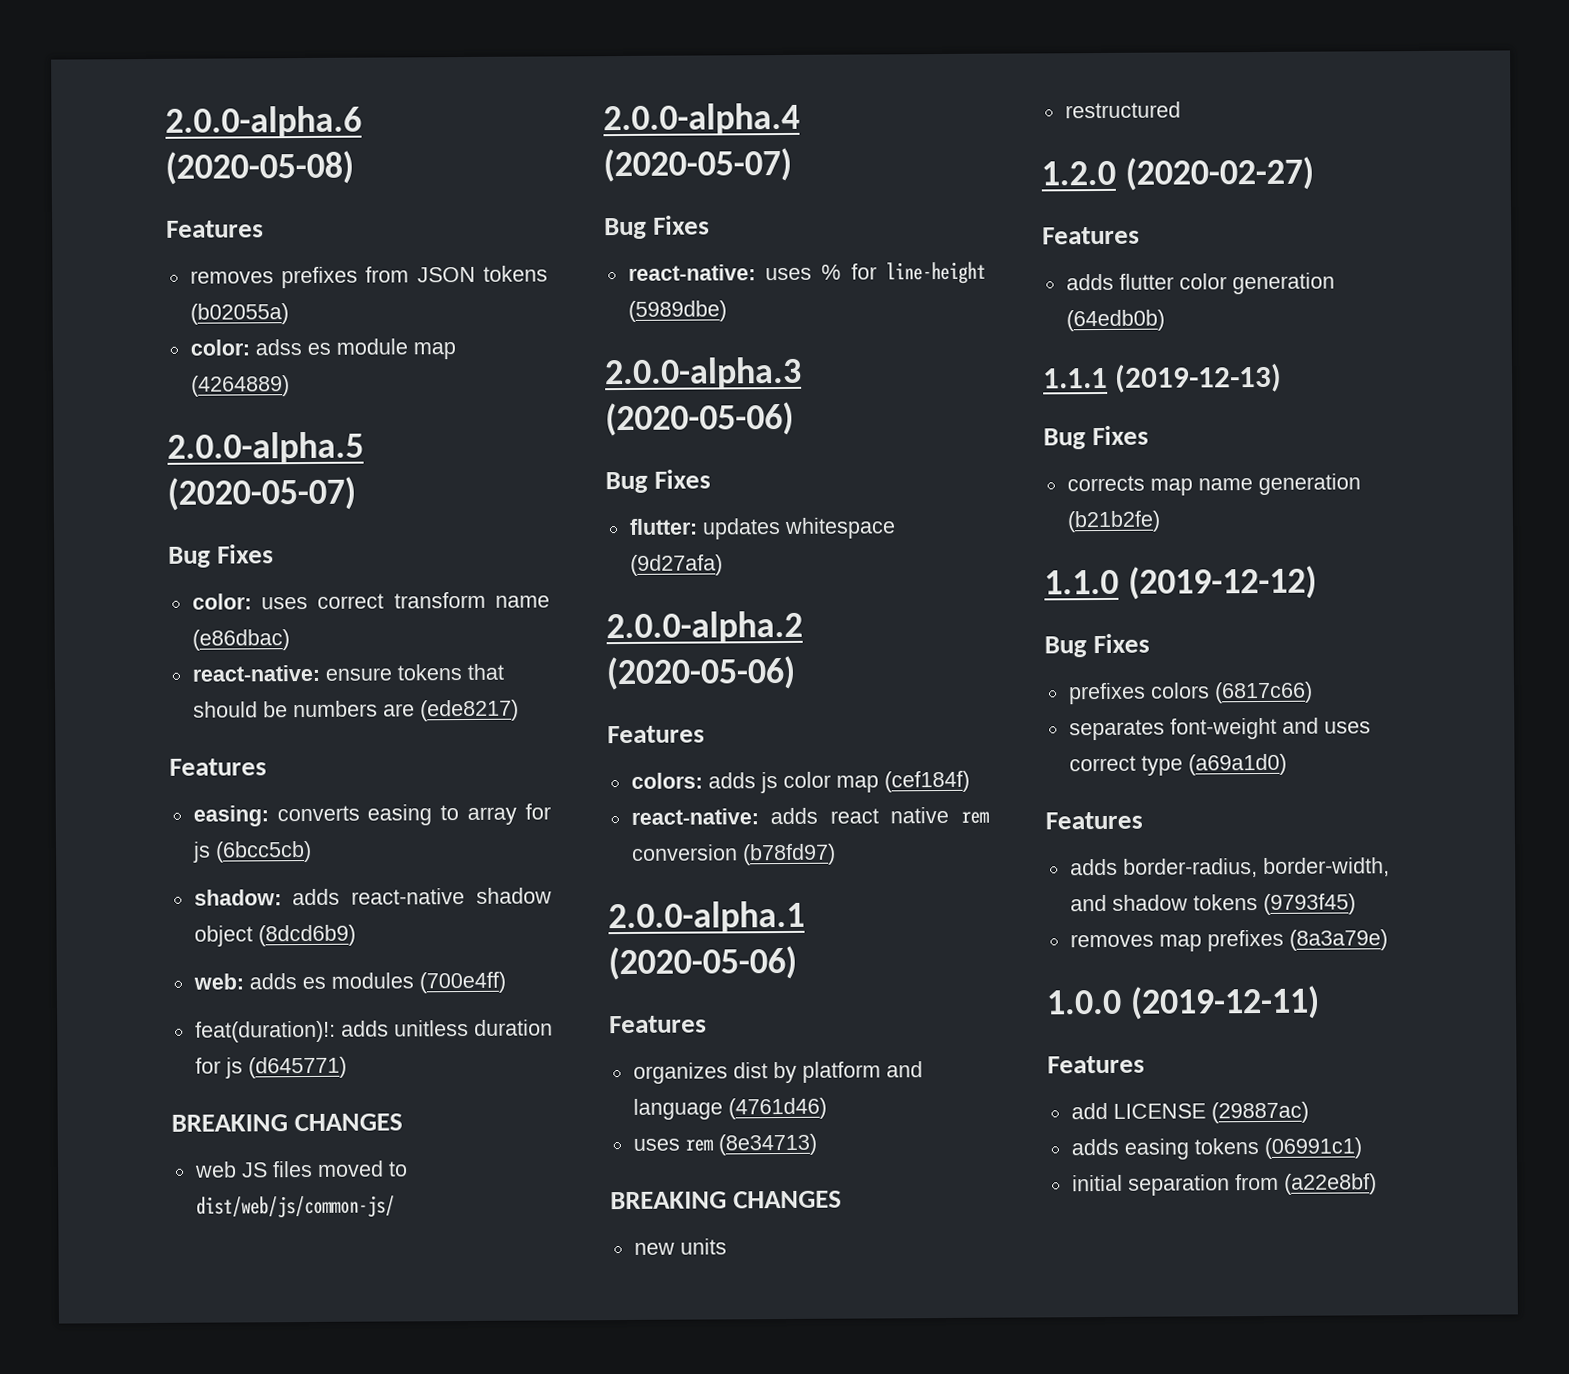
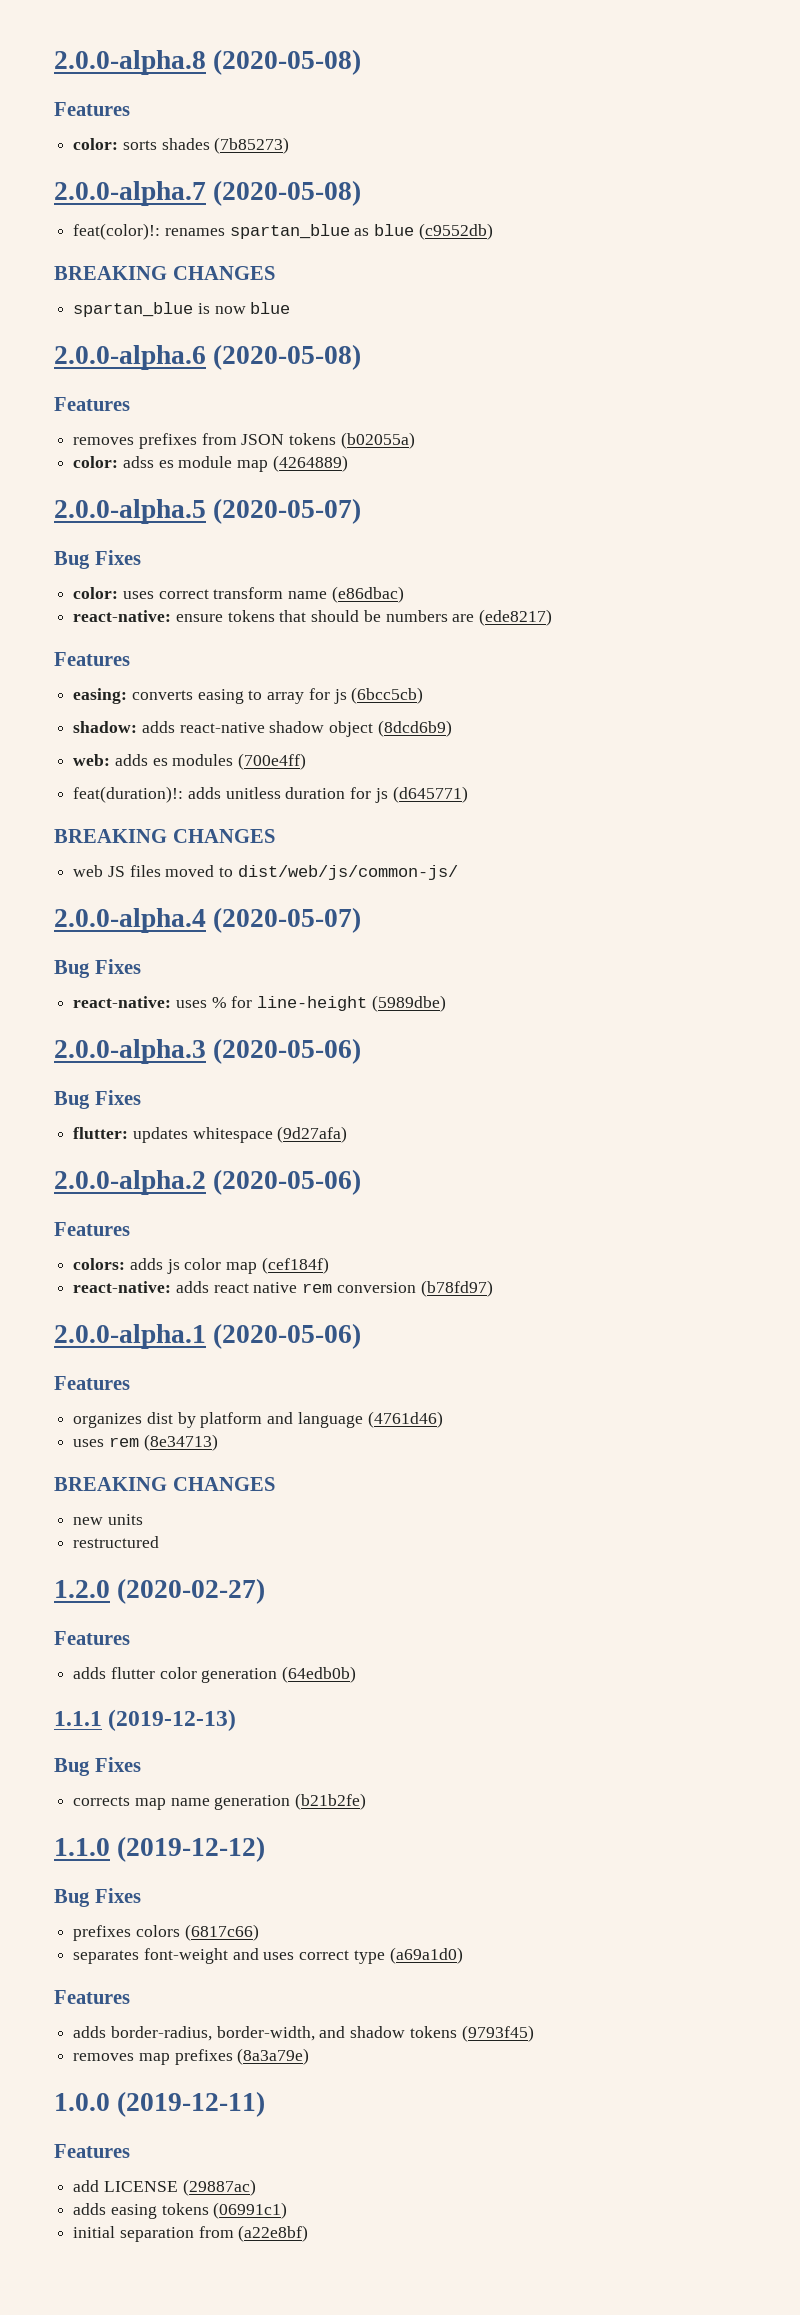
+ 2.0.0-alpha.8 (2020-05-08)
+ Features
+ color: sorts shades (7b85273)
+ 2.0.0-alpha.7 (2020-05-08)
+ feat(color)!: renames spartan_blue as blue (c9552db)
+ BREAKING CHANGES
+ spartan_blue is now blue

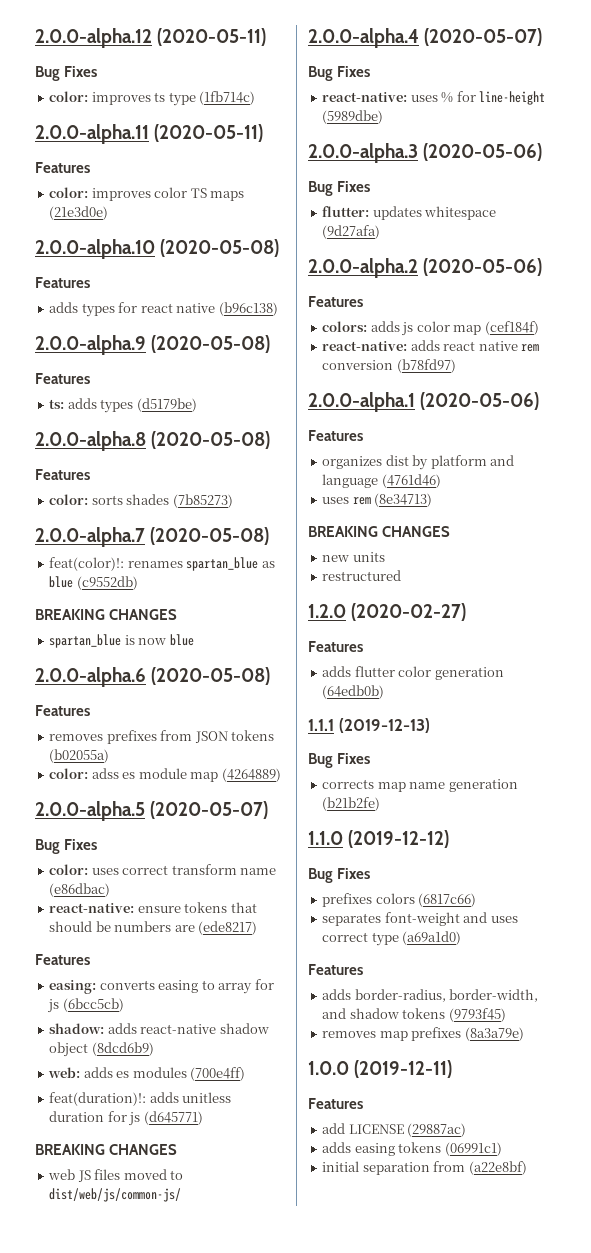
+ 2.0.0-alpha.12 (2020-05-11)
+ Bug Fixes
+ color: improves ts type (1fb714c)
+ 2.0.0-alpha.11 (2020-05-11)
+ Features
+ color: improves color TS maps (21e3d0e)
+ 2.0.0-alpha.10 (2020-05-08)
+ Features
+ adds types for react native (b96c138)
+ 2.0.0-alpha.9 (2020-05-08)
+ Features
+ ts: adds types (d5179be)

